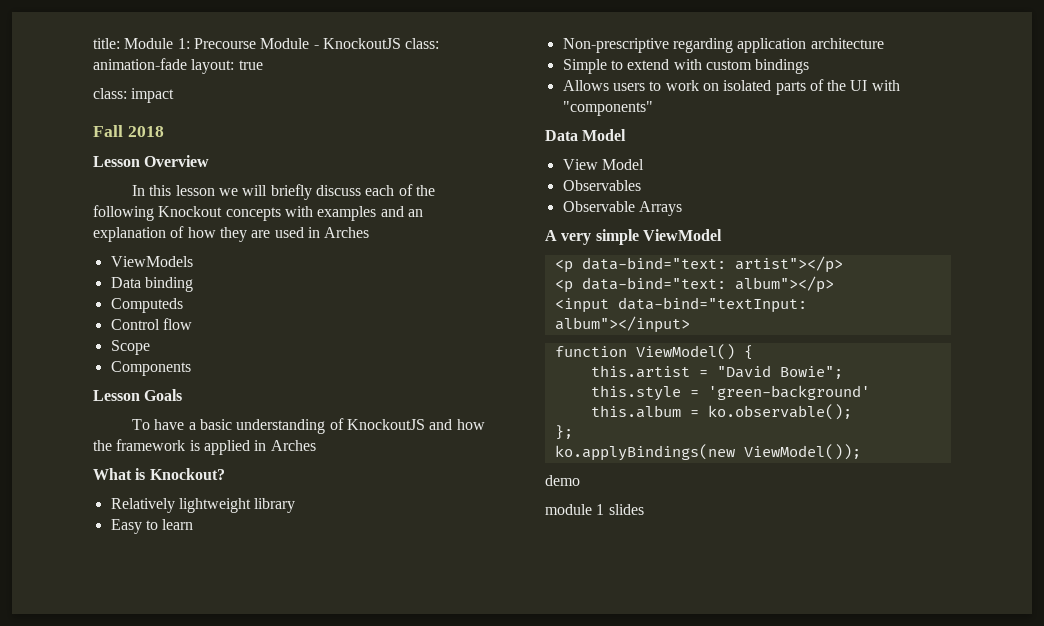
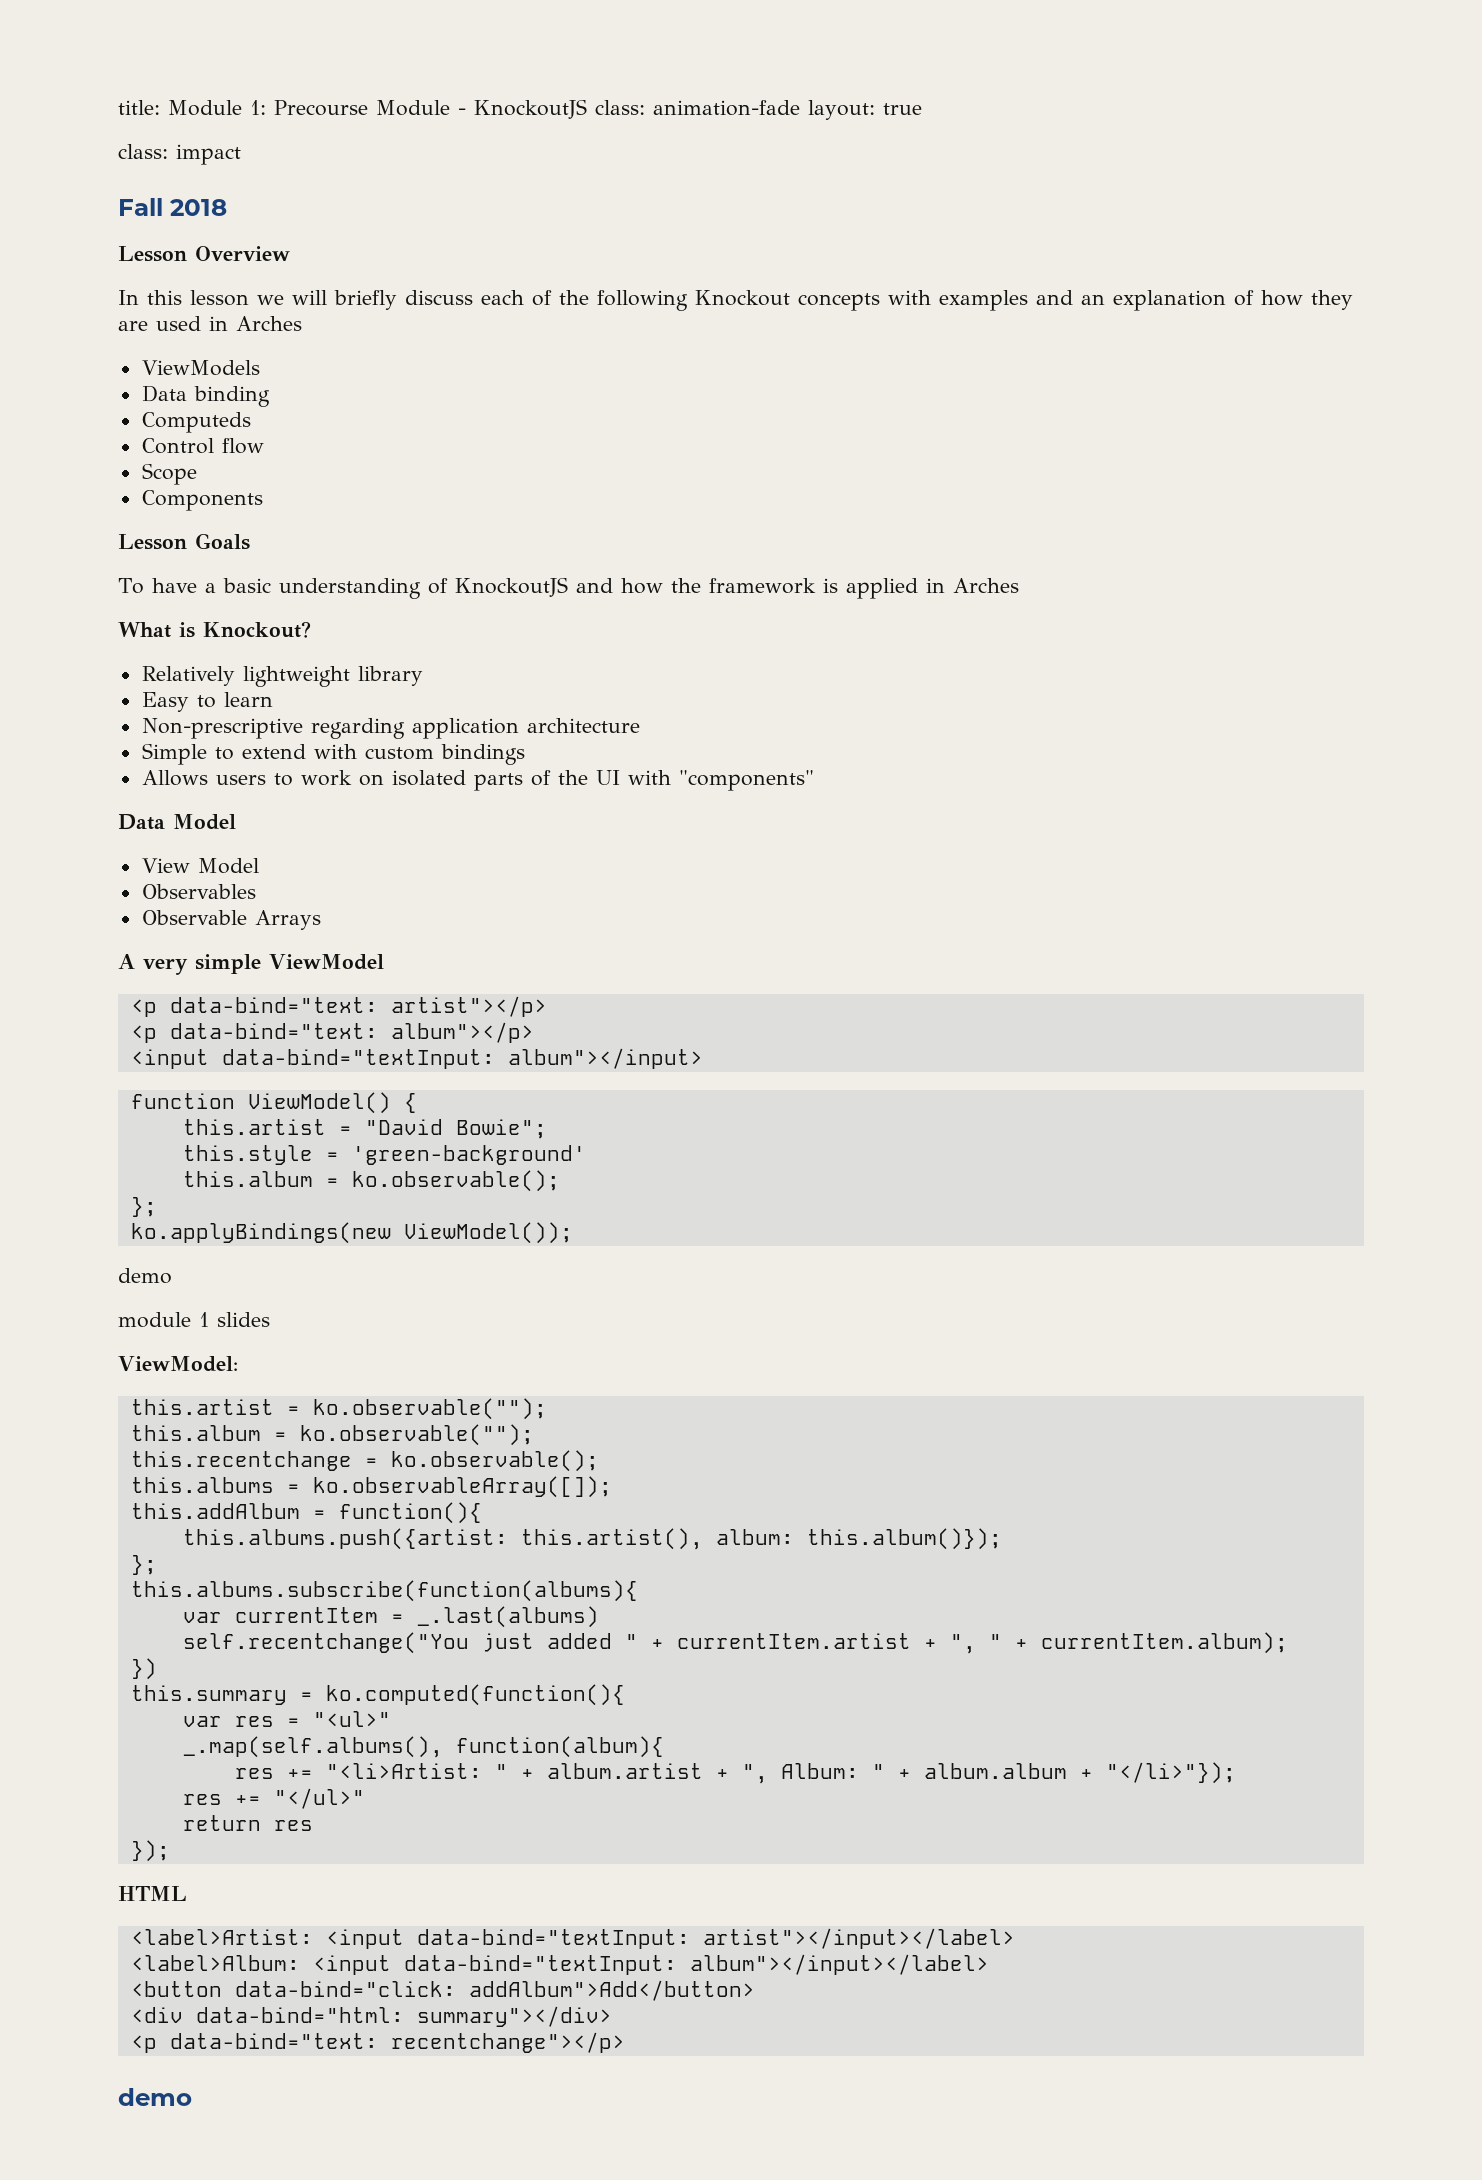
+ ViewModel:
+ this.artist = ko.observable("");
+ this.album = ko.observable("");
+ this.recentchange = ko.observable();
+ this.albums = ko.observableArray([]);
+ this.addAlbum = function(){
+ this.albums.push({artist: this.artist(), album: this.album()});
+ };
+ this.albums.subscribe(function(albums){
+ var currentItem = _.last(albums)
+ self.recentchange("You just added " + currentItem.artist + ", " + currentItem.album);
+ })
+ this.summary = ko.computed(function(){
+ var res = "<ul>"
+ _.map(self.albums(), function(album){
+ res += "<li>Artist: " + album.artist + ", Album: " + album.album + "</li>"});
+ res += "</ul>"
+ return res
+ });
+ HTML
+ <label>Artist: <input data-bind="textInput: artist"></input></label>
+ <label>Album: <input data-bind="textInput: album"></input></label>
+ <button data-bind="click: addAlbum">Add</button>
+ <div data-bind="html: summary"></div>
+ <p data-bind="text: recentchange"></p>
+ demo

